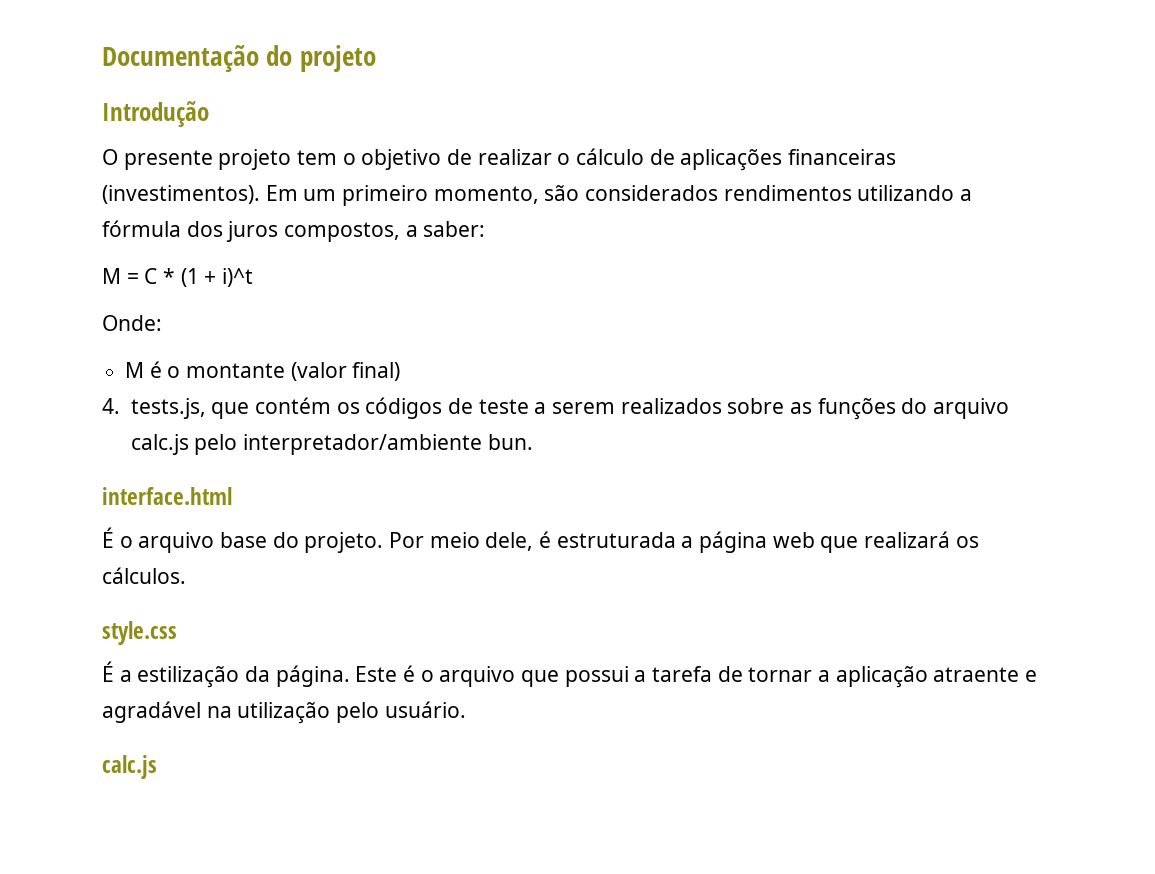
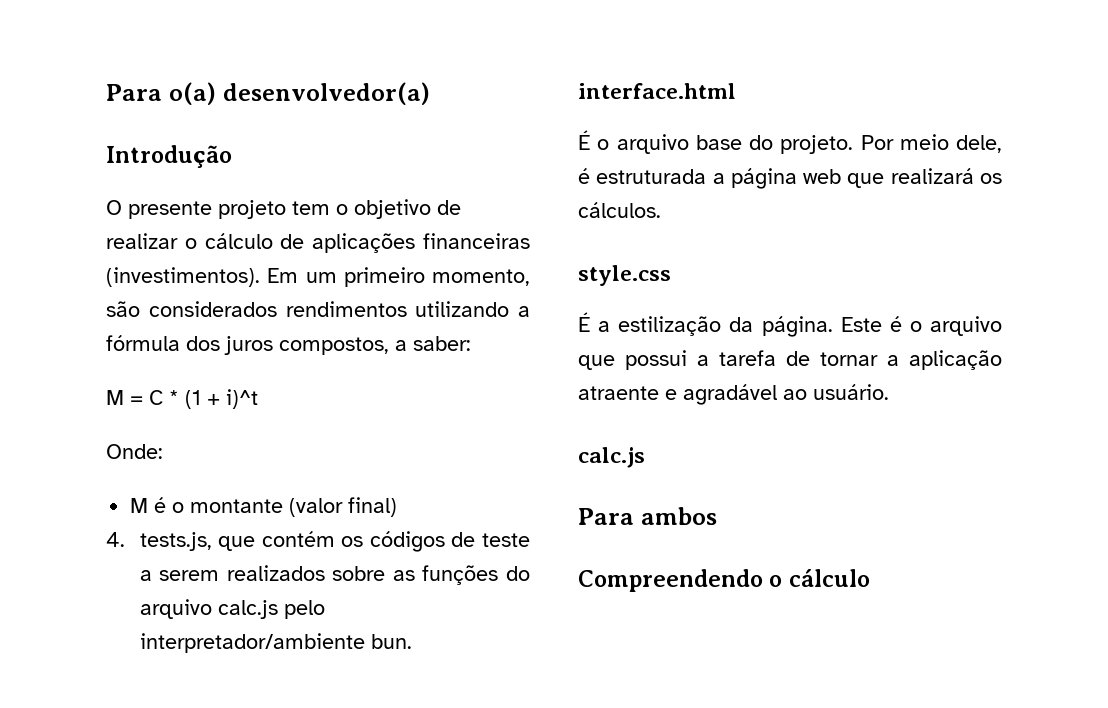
- Documentação do projeto
+ Para o(a) desenvolvedor(a)
- Este é o arquivo que possui a tarefa de tornar a aplicação atraente e agradável na utilização pelo usuário.
+ Este é o arquivo que possui a tarefa de tornar a aplicação atraente e agradável ao usuário.
+ Para ambos
+ Compreendendo o cálculo

